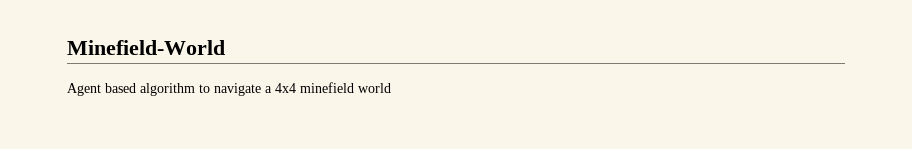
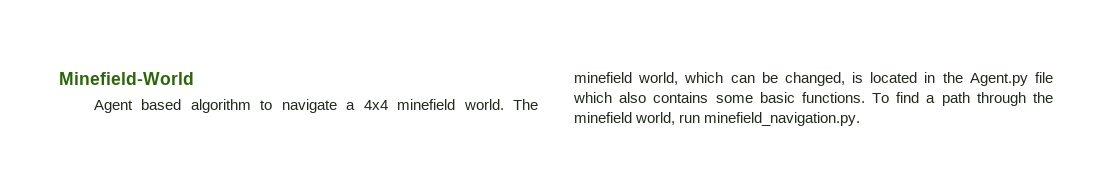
- Agent based algorithm to navigate a 4x4 minefield world
+ Agent based algorithm to navigate a 4x4 minefield world. The minefield world, which can be changed, is located in the Agent.py file which also contains some basic functions. To find a path through the minefield world, run minefield_navigation.py.

